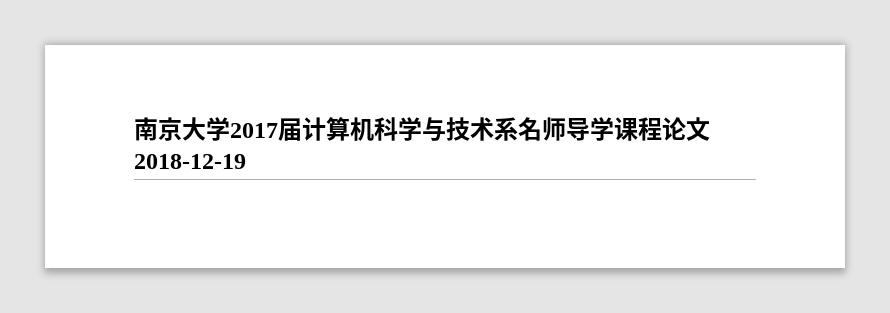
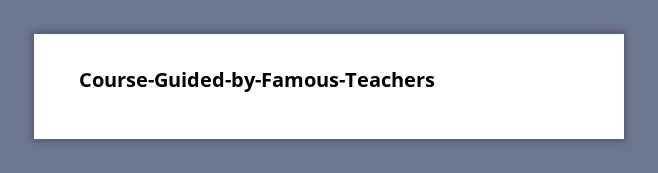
- 南京大学2017届计算机科学与技术系名师导学课程论文2018-12-19
+ Course-Guided-by-Famous-Teachers

